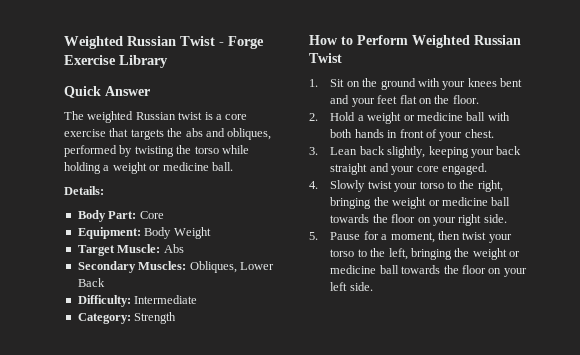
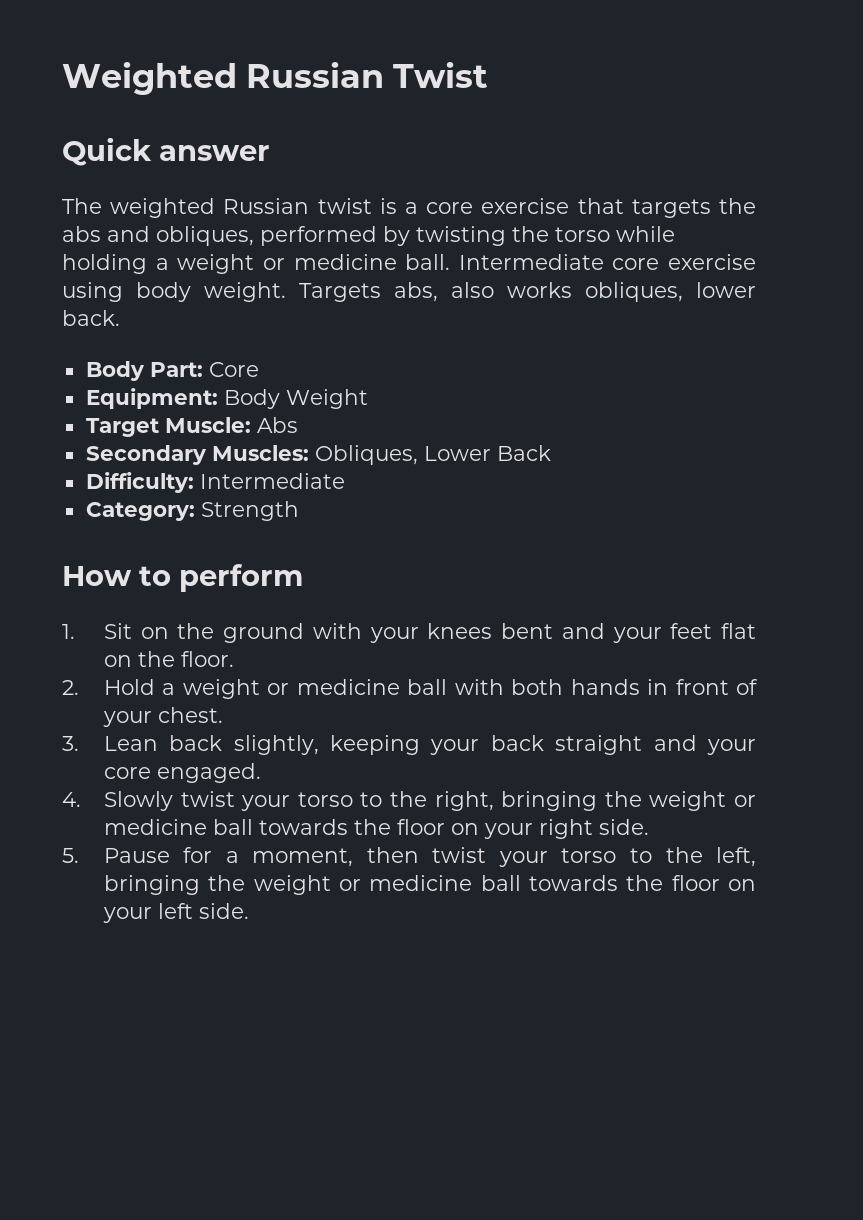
- Weighted Russian Twist - Forge Exercise Library
+ Weighted Russian Twist
- Quick Answer
+ Quick answer
- The weighted Russian twist is a core exercise that targets the abs and obliques, performed by twisting the torso while holding a weight or medicine ball.
- Details:
+ The weighted Russian twist is a core exercise that targets the abs and obliques, performed by twisting the torso while holding a weight or medicine ball. Intermediate core exercise using body weight. Targets abs, also works obliques, lower back.
- How to Perform Weighted Russian Twist
+ How to perform

